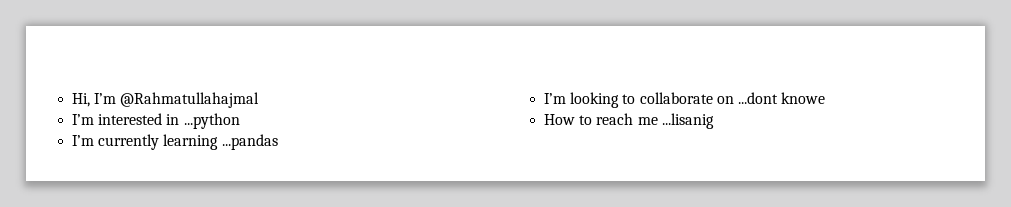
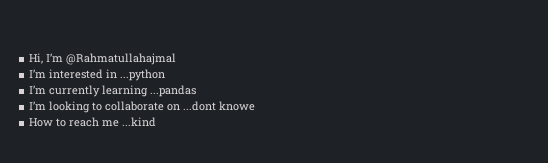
- How to reach me ...lisanig
+ How to reach me ...kind

